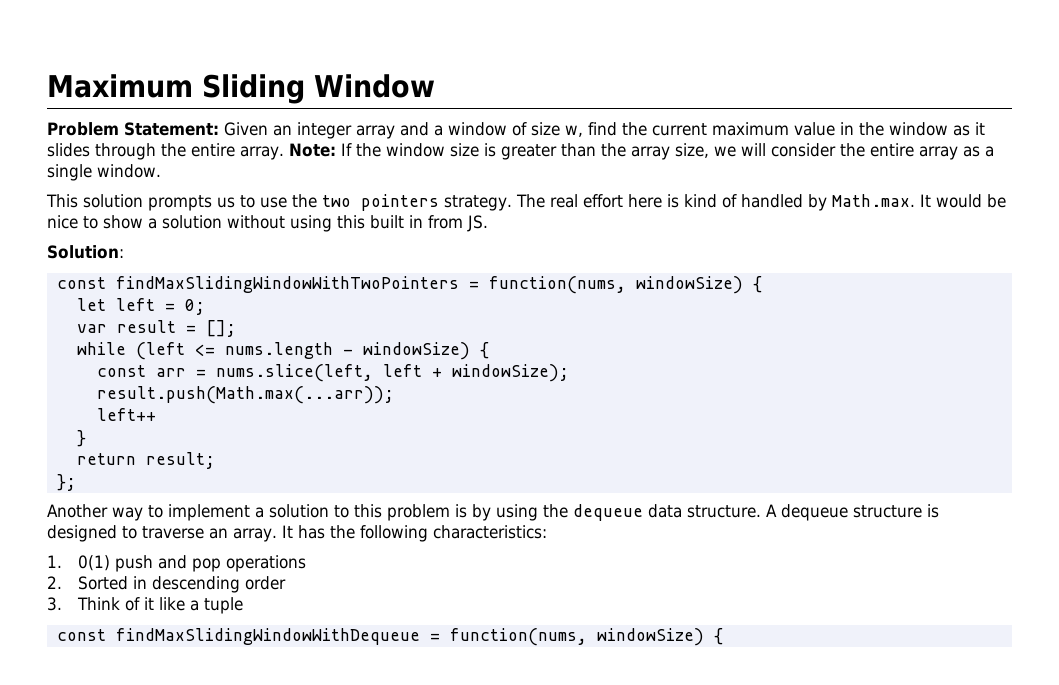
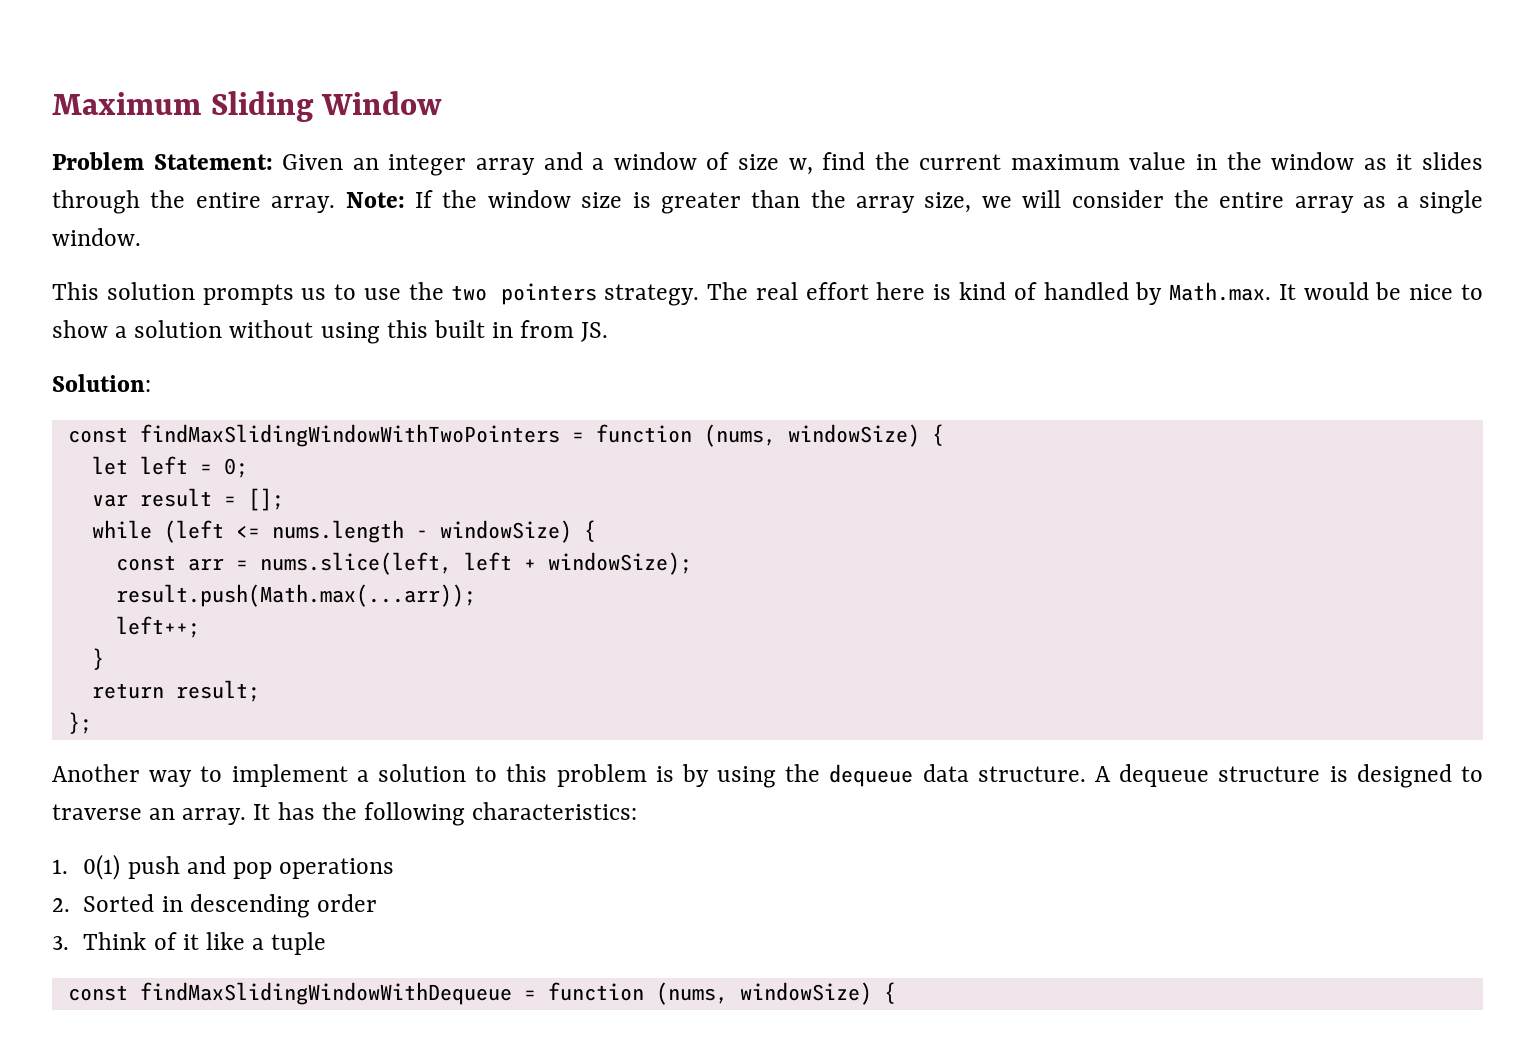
- const findMaxSlidingWindowWithTwoPointers = function(nums, windowSize) {
+ const findMaxSlidingWindowWithTwoPointers = function (nums, windowSize) {
- left++
+ left++;
- const findMaxSlidingWindowWithDequeue = function(nums, windowSize) {
+ const findMaxSlidingWindowWithDequeue = function (nums, windowSize) {

